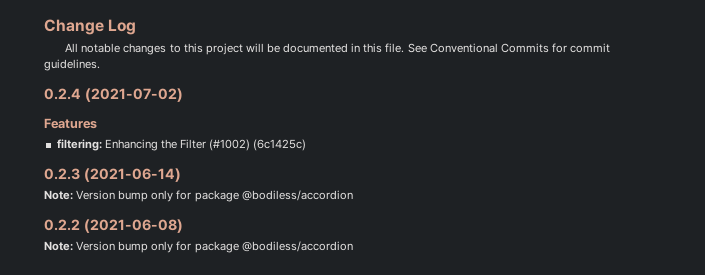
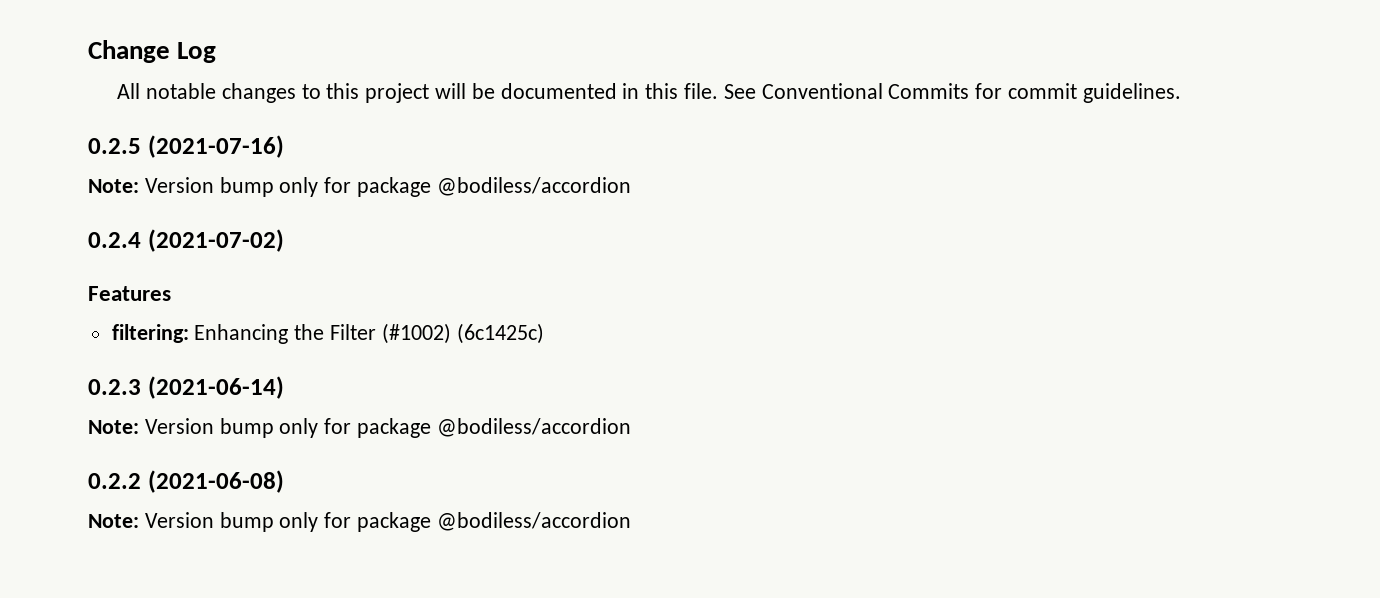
+ 0.2.5 (2021-07-16)
+ Note: Version bump only for package @bodiless/accordion

